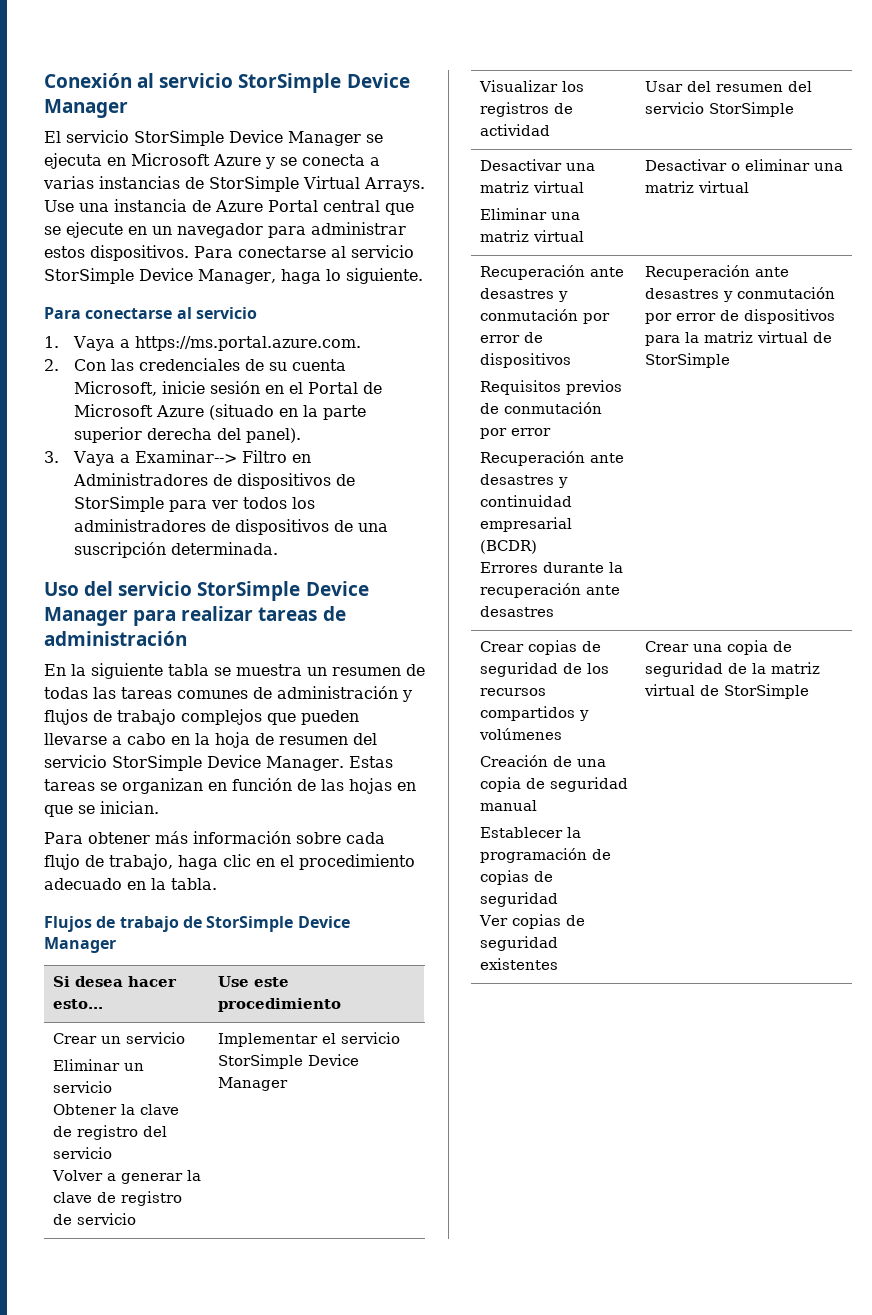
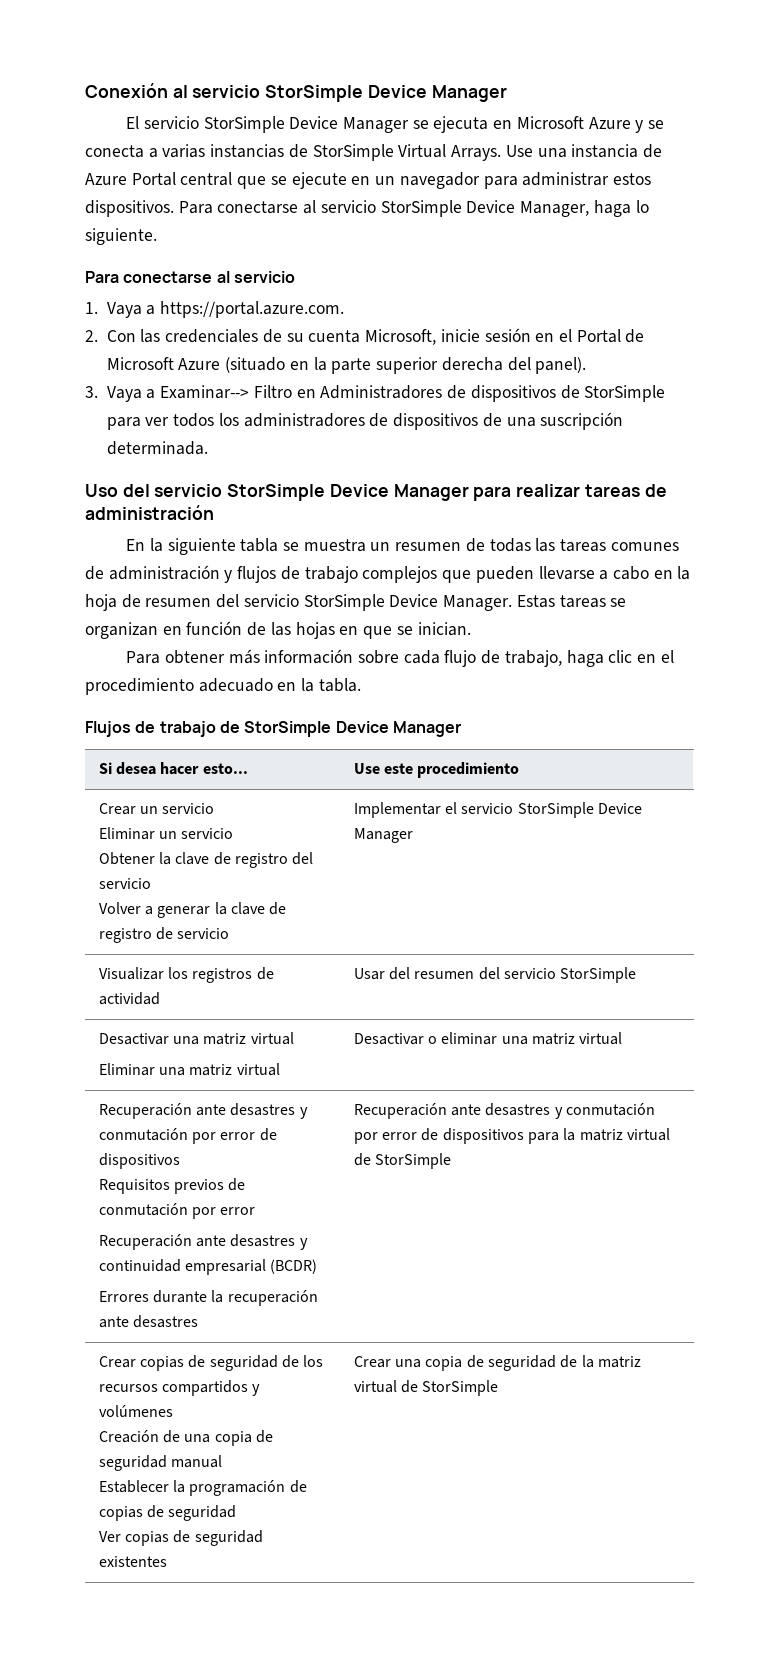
- 1. Vaya a https://ms.portal.azure.com.
+ 1. Vaya a https://portal.azure.com.

